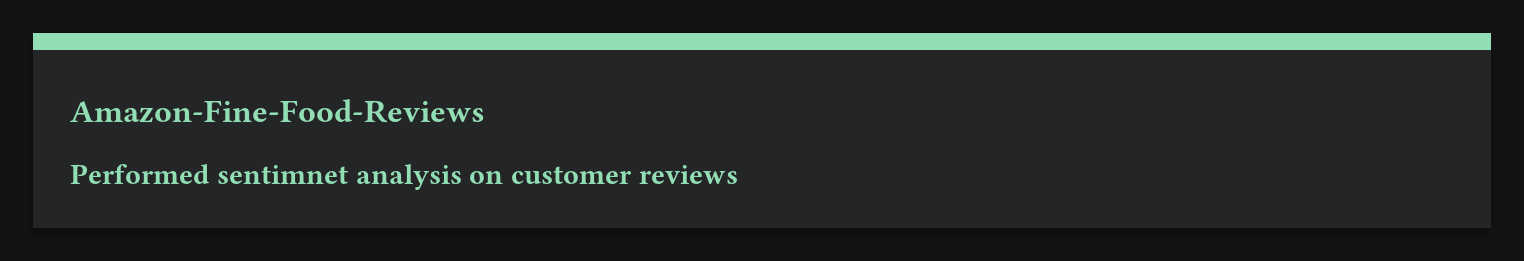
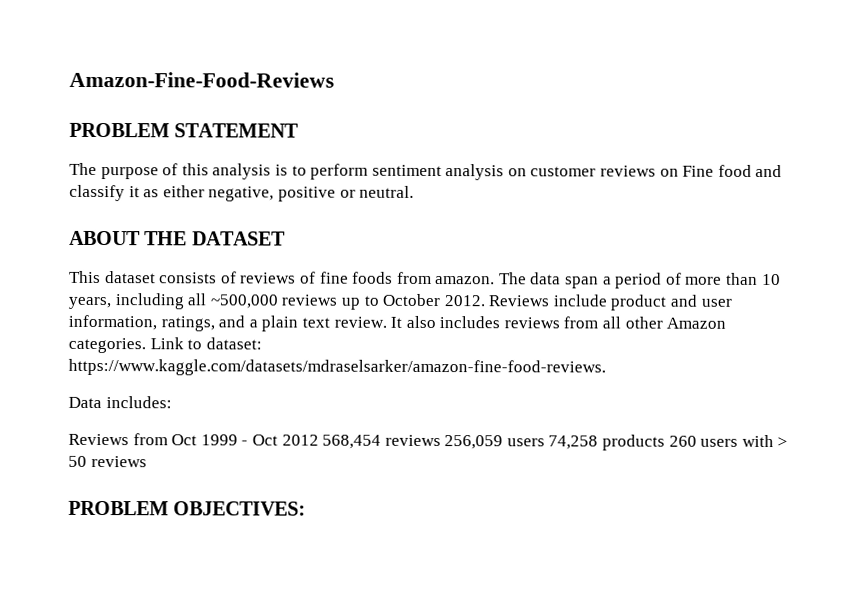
- Performed sentimnet analysis on customer reviews
+ PROBLEM STATEMENT
+ The purpose of this analysis is to perform sentiment analysis on customer reviews on Fine food and classify it as either negative, positive or neutral.
+ ABOUT THE DATASET
+ This dataset consists of reviews of fine foods from amazon. The data span a period of more than 10 years, including all ~500,000 reviews up to October 2012. Reviews include product and user information, ratings, and a plain text review. It also includes reviews from all other Amazon categories. Link to dataset: https://www.kaggle.com/datasets/mdraselsarker/amazon-fine-food-reviews.
+ Data includes:
+ Reviews from Oct 1999 - Oct 2012 568,454 reviews 256,059 users 74,258 products 260 users with > 50 reviews
+ PROBLEM OBJECTIVES:

